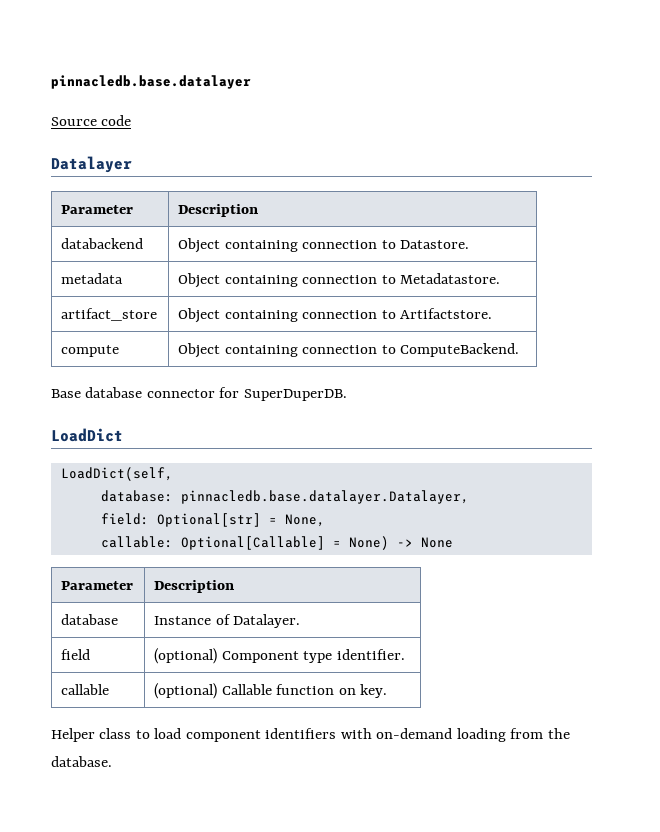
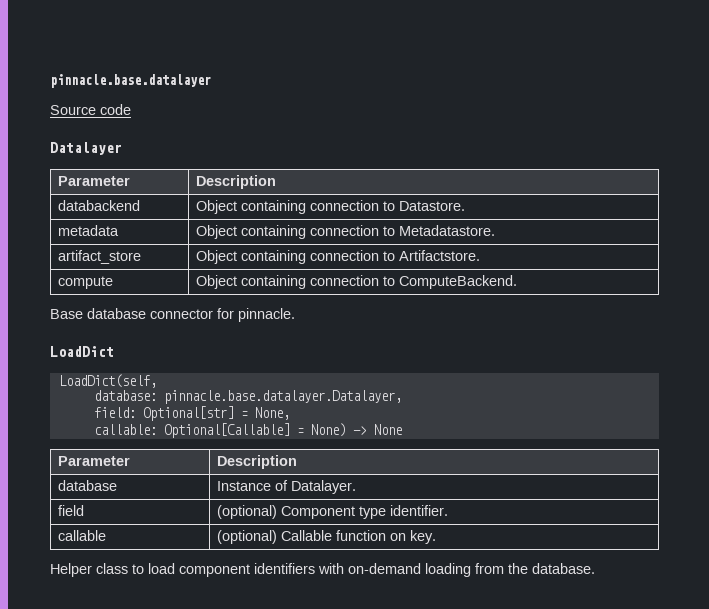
- pinnacledb.base.datalayer
+ pinnacle.base.datalayer
- Base database connector for SuperDuperDB.
+ Base database connector for pinnacle.
- database: pinnacledb.base.datalayer.Datalayer,
+ database: pinnacle.base.datalayer.Datalayer,

